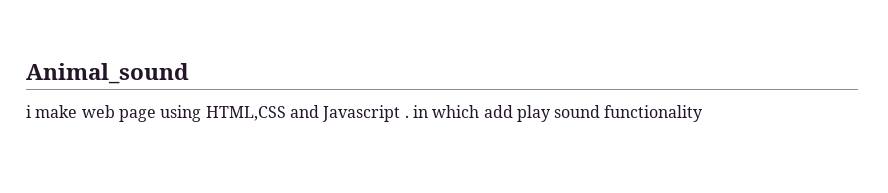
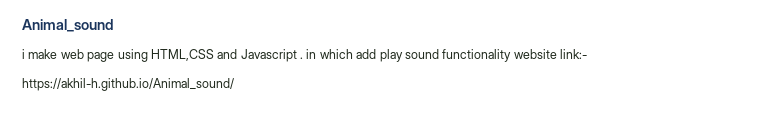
- i make web page using HTML,CSS and Javascript . in which add play sound functionality
+ i make web page using HTML,CSS and Javascript . in which add play sound functionality website link:-
+ https://akhil-h.github.io/Animal_sound/

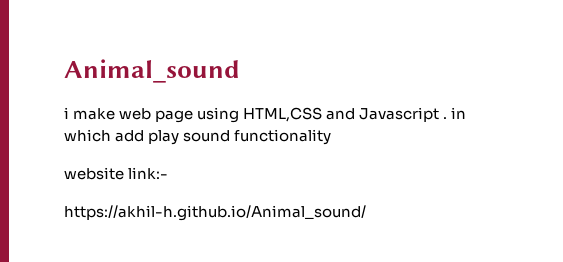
- i make web page using HTML,CSS and Javascript . in which add play sound functionality website link:-
+ i make web page using HTML,CSS and Javascript . in which add play sound functionality
+ website link:-

